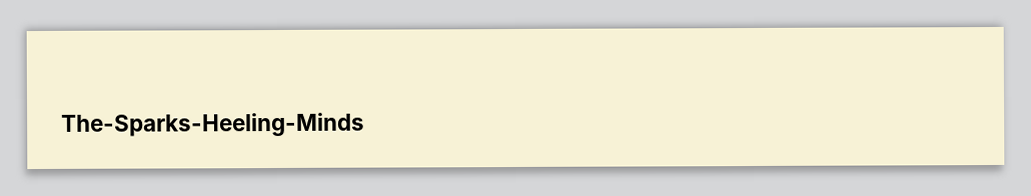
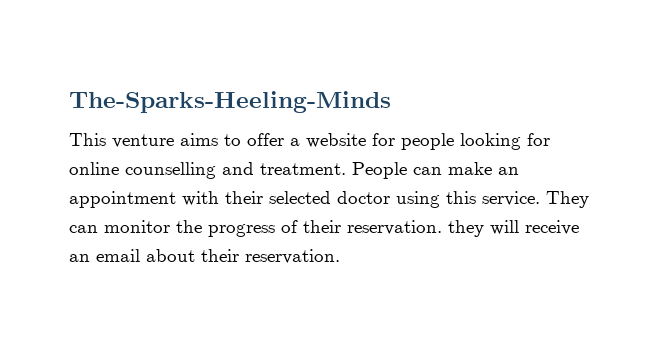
+ This venture aims to offer a website for people looking for online counselling and treatment. People can make an appointment with their selected doctor using this service. They can monitor the progress of their reservation. they will receive an email about their reservation.

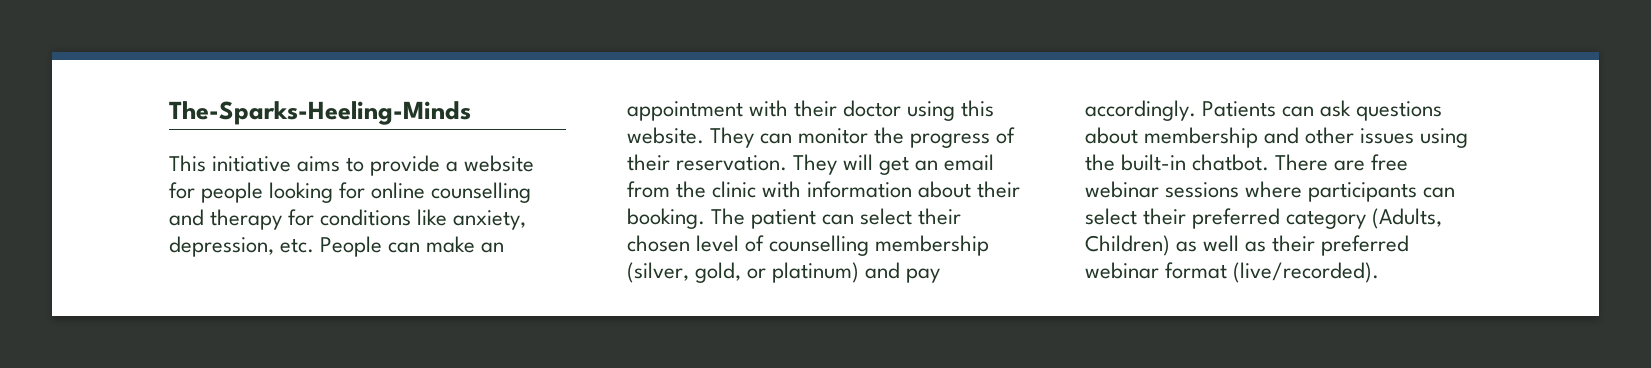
- This venture aims to offer a website for people looking for online counselling and treatment. People can make an appointment with their selected doctor using this service.
+ This initiative aims to provide a website for people looking for online counselling and therapy for conditions like anxiety, depression, etc. People can make an appointment with their doctor using this website.
- They can monitor the progress of their reservation. they will receive an email about their reservation.
+ They can monitor the progress of their reservation. They will get an email from the clinic with information about their booking. The patient can select their chosen level of counselling membership (silver, gold, or platinum) and pay accordingly. Patients can ask questions about membership and other issues using the built-in chatbot. There are free webinar sessions where participants can select their preferred category (Adults, Children) as well as their preferred webinar format (live/recorded).

